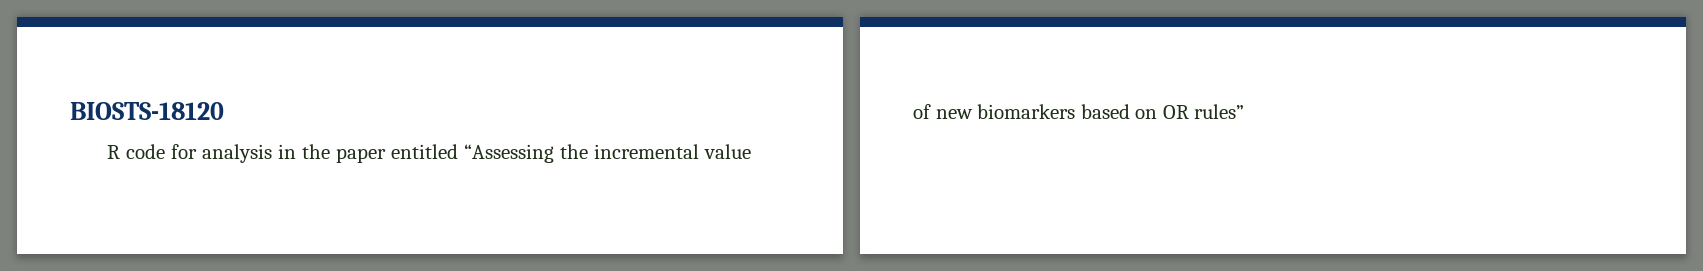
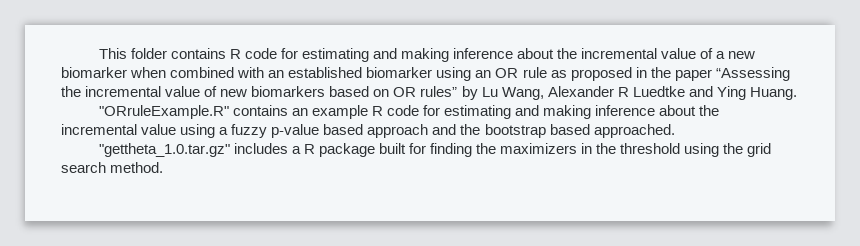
- BIOSTS-18120
- R code for analysis in the paper entitled “Assessing the incremental value of new biomarkers based on OR rules”
+ This folder contains R code for estimating and making inference about the incremental value of a new biomarker when combined with an established biomarker using an OR rule as proposed in the paper “Assessing the incremental value of new biomarkers based on OR rules” by Lu Wang, Alexander R Luedtke and Ying Huang.
+ "ORruleExample.R" contains an example R code for estimating and making inference about the incremental value using a fuzzy p-value based approach and the bootstrap based approached.
+ "gettheta_1.0.tar.gz" includes a R package built for finding the maximizers in the threshold using the grid search method.

